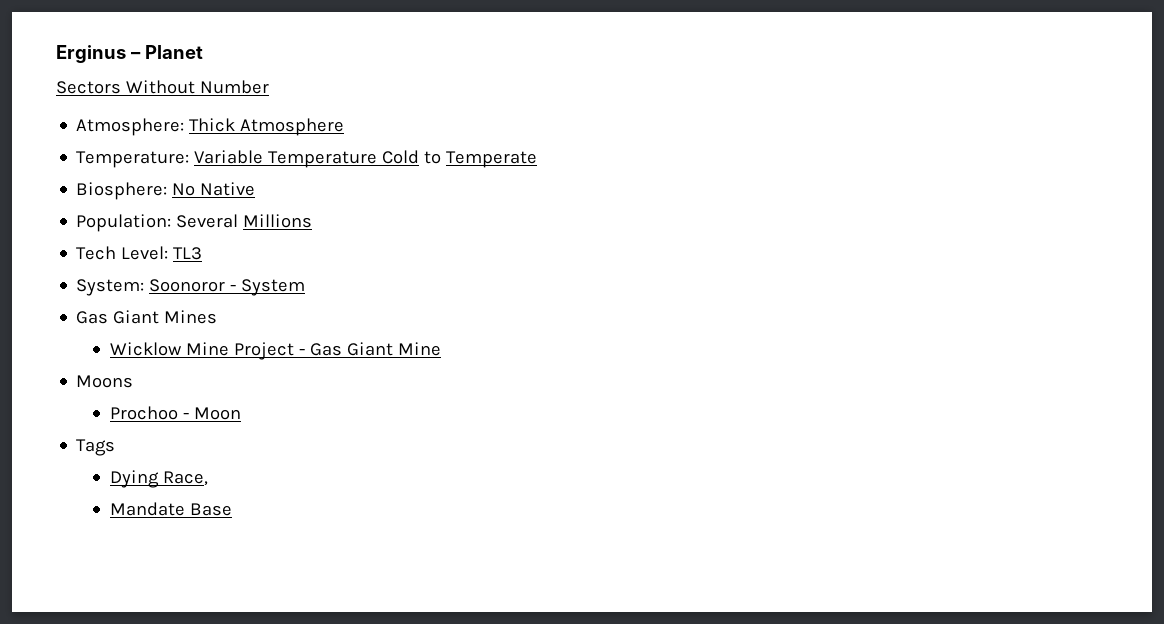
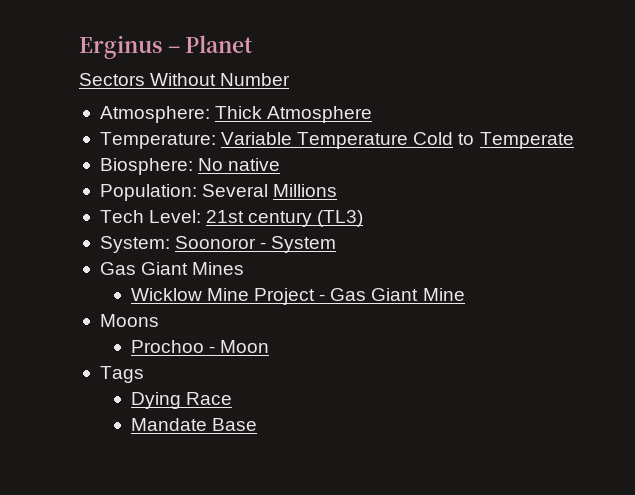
- Biosphere: No Native
+ Biosphere: No native
- Tech Level: TL3
+ Tech Level: 21st century (TL3)
- Dying Race,
+ Dying Race

